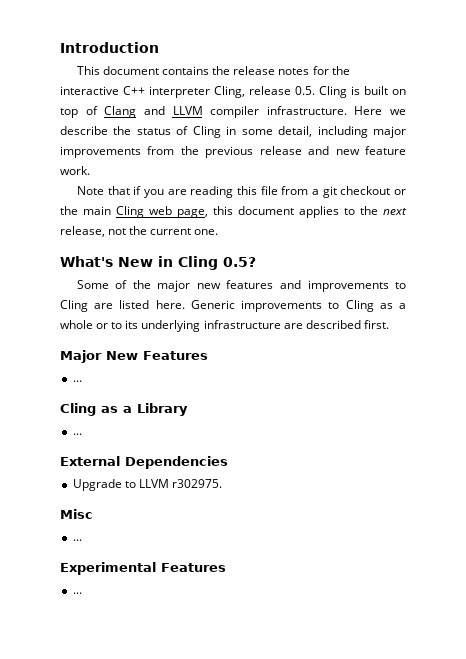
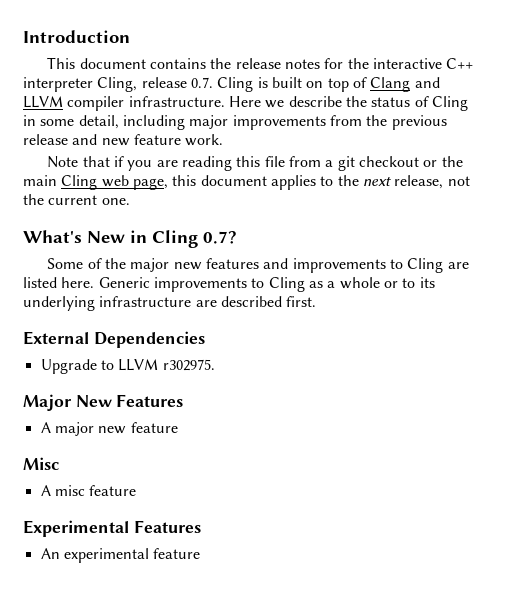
- This document contains the release notes for the interactive C++ interpreter Cling, release 0.5. Cling is built on top of Clang and LLVM compiler infrastructure.
+ This document contains the release notes for the interactive C++ interpreter Cling, release 0.7. Cling is built on top of Clang and LLVM compiler infrastructure.
- What's New in Cling 0.5?
+ What's New in Cling 0.7?
- Major New Features
- ...
- Cling as a Library
- ...
+ Major New Features
+ A major new feature
  Misc
- ...
+ A misc feature
  Experimental Features
- ...
+ An experimental feature

